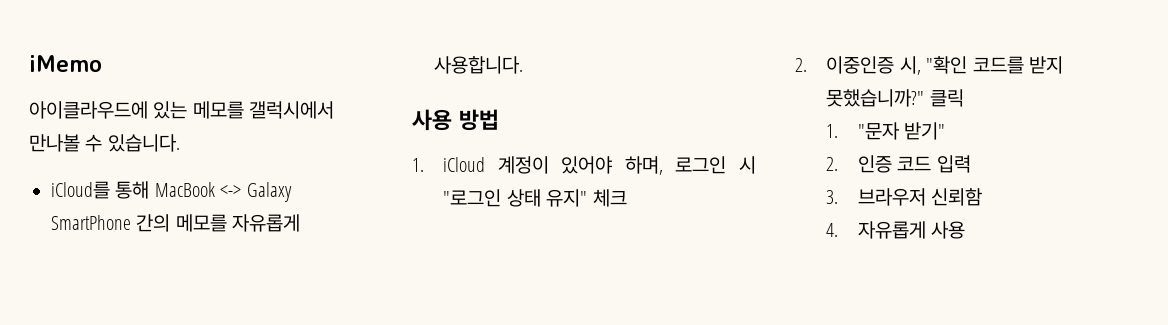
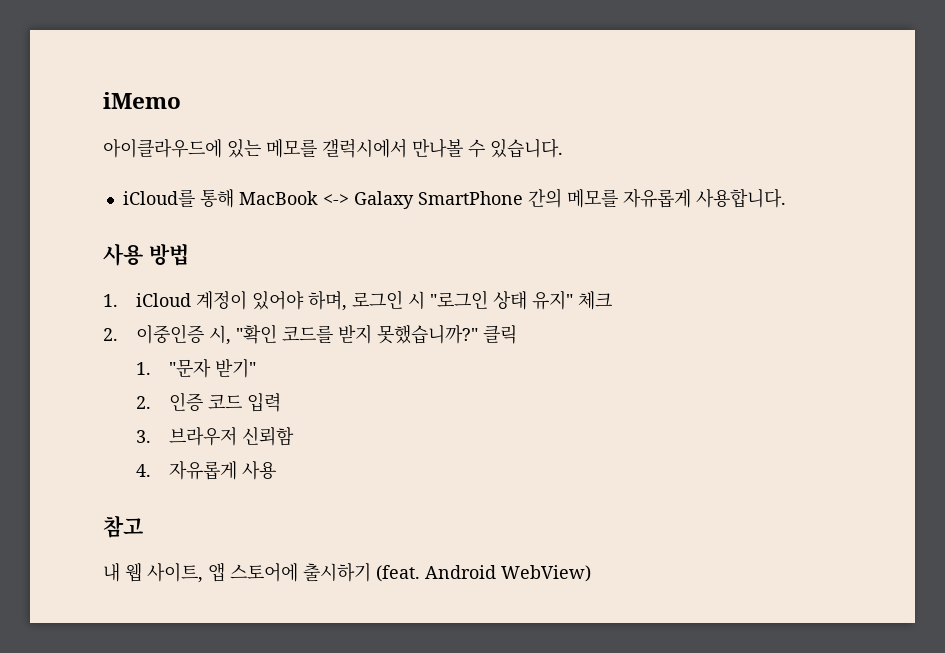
+ 참고
+ 내 웹 사이트, 앱 스토어에 출시하기 (feat. Android WebView)

